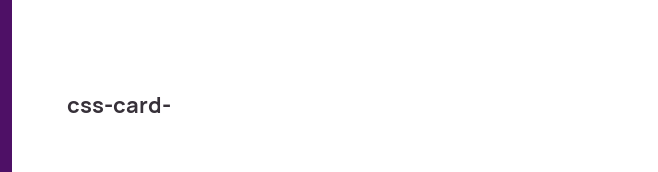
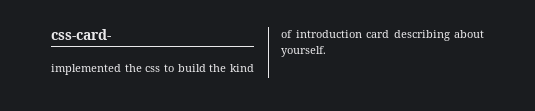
+ implemented the css to build the kind of introduction card describing about yourself.

